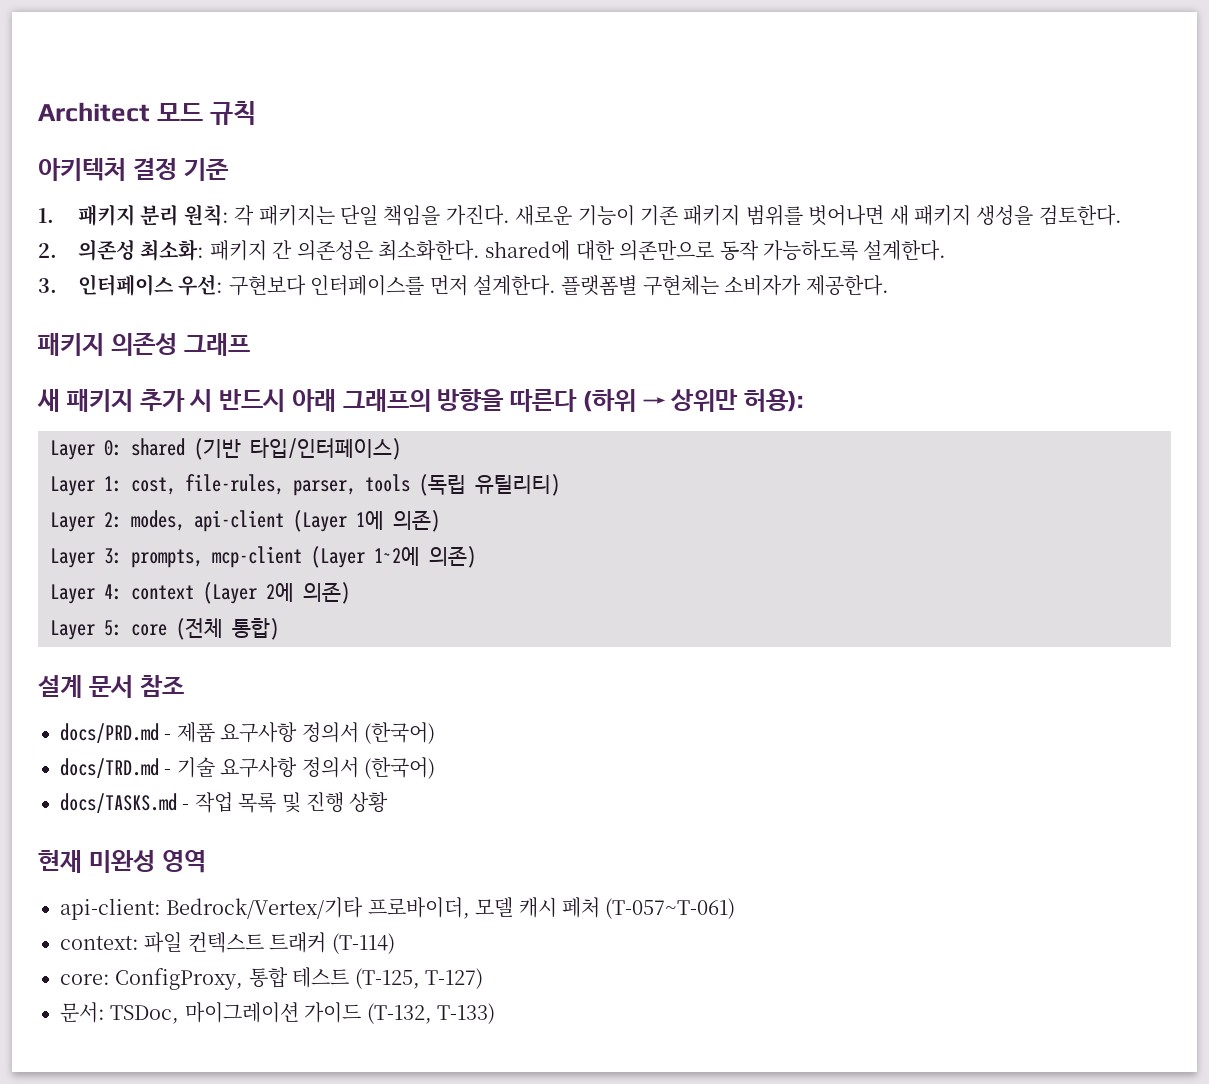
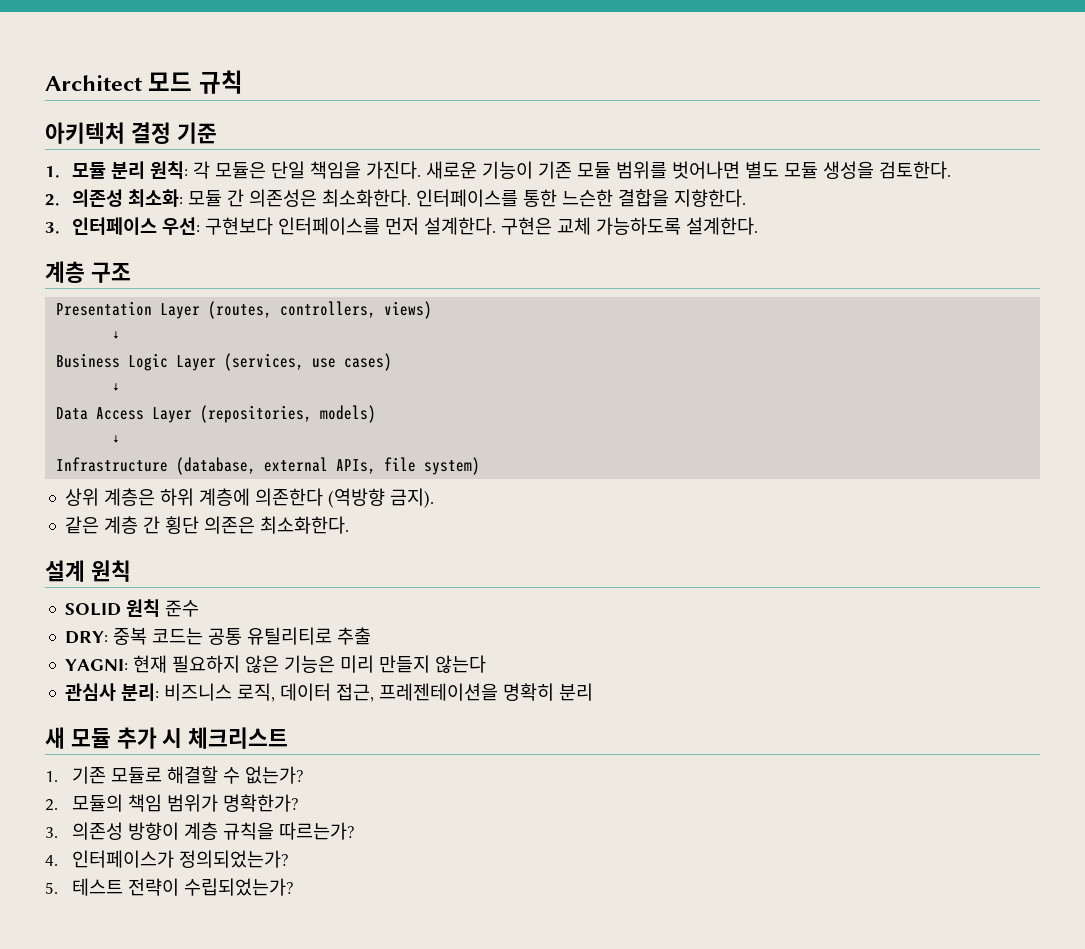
- 1. 패키지 분리 원칙: 각 패키지는 단일 책임을 가진다.
+ 1. 모듈 분리 원칙: 각 모듈은 단일 책임을 가진다.
- 새로운 기능이 기존 패키지 범위를 벗어나면 새 패키지 생성을 검토한다.
+ 새로운 기능이 기존 모듈 범위를 벗어나면 별도 모듈 생성을 검토한다.
- 2. 의존성 최소화: 패키지 간 의존성은 최소화한다. shared에 대한 의존만으로 동작 가능하도록 설계한다.
+ 2. 의존성 최소화: 모듈 간 의존성은 최소화한다. 인터페이스를 통한 느슨한 결합을 지향한다.
- 플랫폼별 구현체는 소비자가 제공한다.
- 패키지 의존성 그래프
- 새 패키지 추가 시 반드시 아래 그래프의 방향을 따른다 (하위 → 상위만 허용):
- Layer 0: shared (기반 타입/인터페이스)
- Layer 1: cost, file-rules, parser, tools (독립 유틸리티)
- Layer 2: modes, api-client (Layer 1에 의존)
- Layer 3: prompts, mcp-client (Layer 1~2에 의존)
- Layer 4: context (Layer 2에 의존)
- Layer 5: core (전체 통합)
- 설계 문서 참조
- docs/PRD.md - 제품 요구사항 정의서 (한국어)
- docs/TRD.md - 기술 요구사항 정의서 (한국어)
- docs/TASKS.md - 작업 목록 및 진행 상황
- 현재 미완성 영역
- api-client: Bedrock/Vertex/기타 프로바이더, 모델 캐시 페처 (T-057~T-061)
- context: 파일 컨텍스트 트래커 (T-114)
- core: ConfigProxy, 통합 테스트 (T-125, T-127)
- 문서: TSDoc, 마이그레이션 가이드 (T-132, T-133)
+ 구현은 교체 가능하도록 설계한다.
+ 계층 구조
+ Presentation Layer (routes, controllers, views)
+ ↓
+ Business Logic Layer (services, use cases)
+ ↓
+ Data Access Layer (repositories, models)
+ ↓
+ Infrastructure (database, external APIs, file system)
+ 상위 계층은 하위 계층에 의존한다 (역방향 금지).
+ 같은 계층 간 횡단 의존은 최소화한다.
+ 설계 원칙
+ SOLID 원칙 준수
+ DRY: 중복 코드는 공통 유틸리티로 추출
+ YAGNI: 현재 필요하지 않은 기능은 미리 만들지 않는다
+ 관심사 분리: 비즈니스 로직, 데이터 접근, 프레젠테이션을 명확히 분리
+ 새 모듈 추가 시 체크리스트
+ 1. 기존 모듈로 해결할 수 없는가?
+ 2. 모듈의 책임 범위가 명확한가?
+ 3. 의존성 방향이 계층 규칙을 따르는가?
+ 4. 인터페이스가 정의되었는가?
+ 5. 테스트 전략이 수립되었는가?

